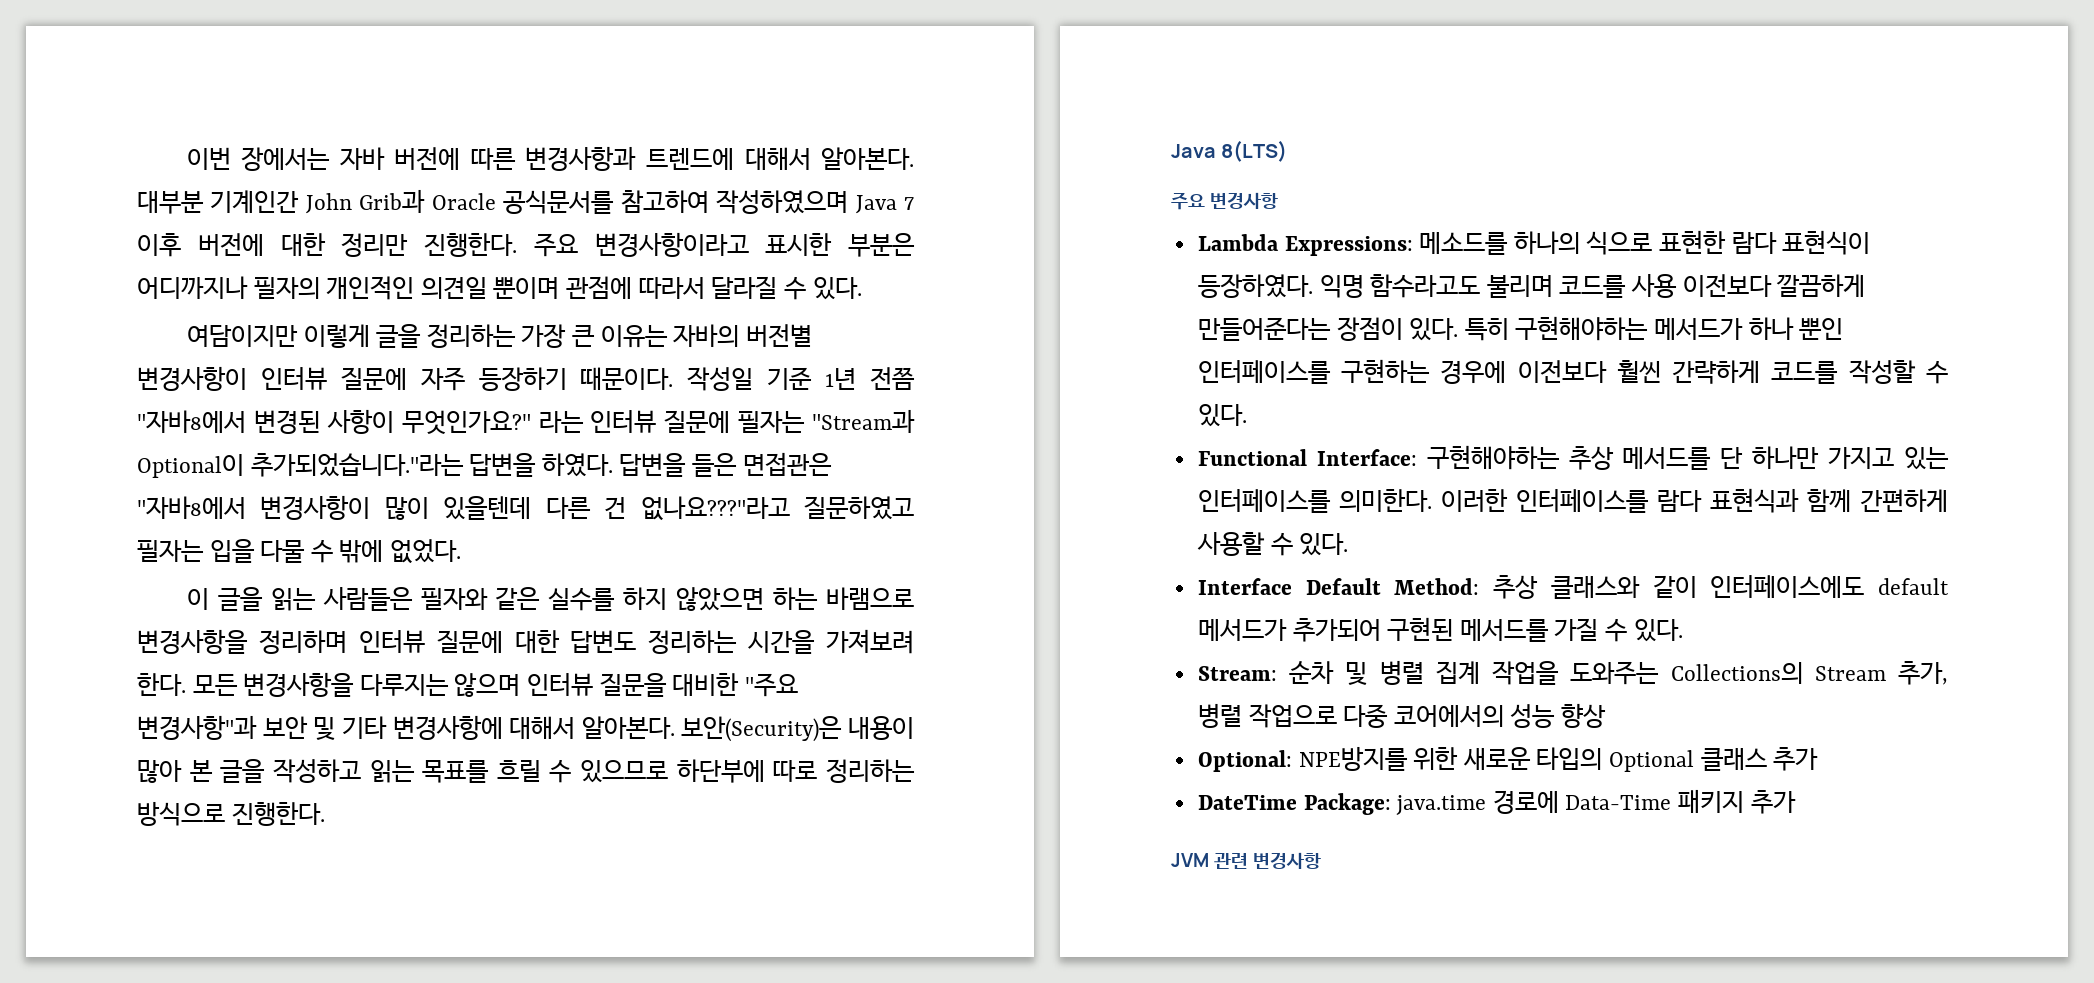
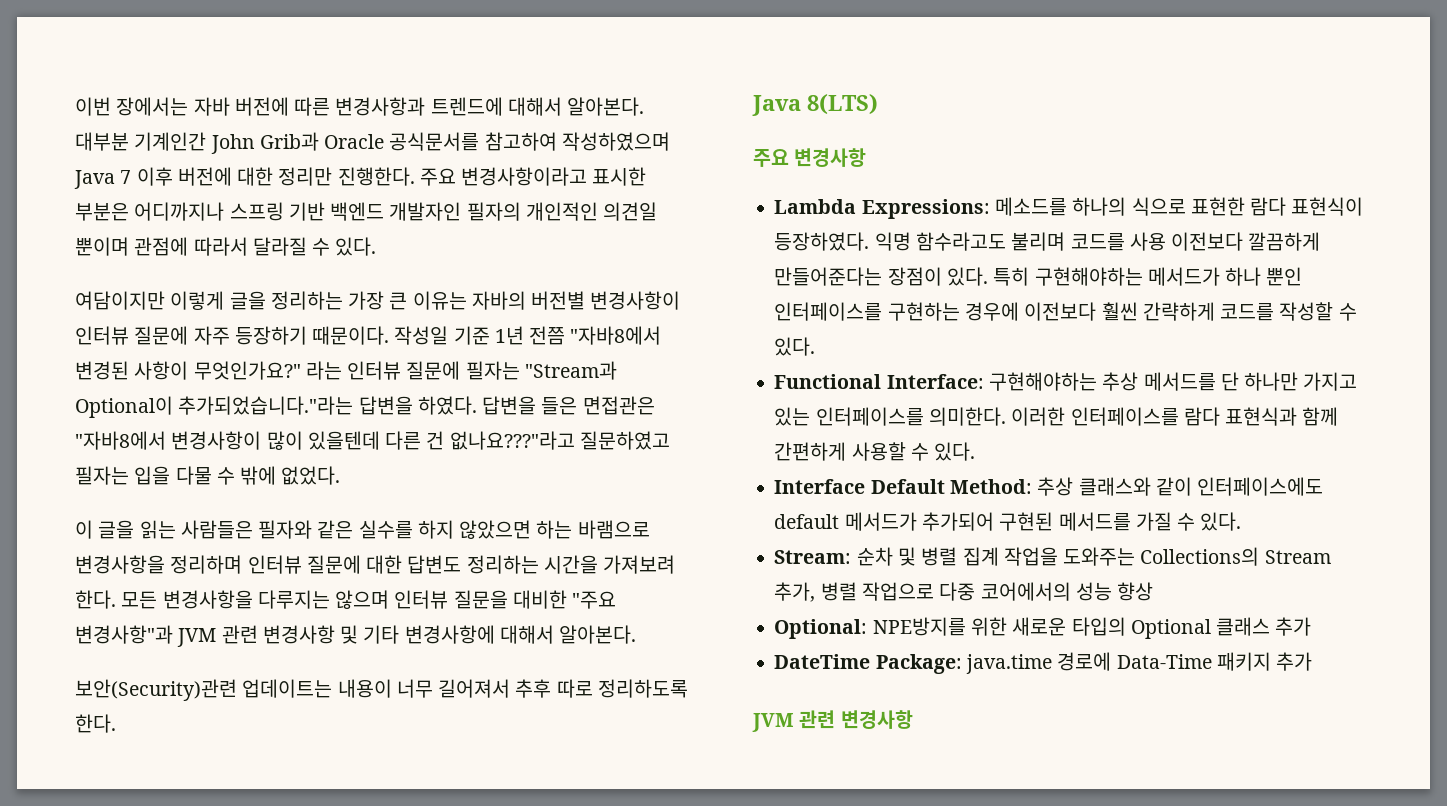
- 주요 변경사항이라고 표시한 부분은 어디까지나 필자의 개인적인 의견일 뿐이며 관점에 따라서 달라질 수 있다.
+ 주요 변경사항이라고 표시한 부분은 어디까지나 스프링 기반 백엔드 개발자인 필자의 개인적인 의견일 뿐이며 관점에 따라서 달라질 수 있다.
- 모든 변경사항을 다루지는 않으며 인터뷰 질문을 대비한 "주요 변경사항"과 보안 및 기타 변경사항에 대해서 알아본다. 보안(Security)은 내용이 많아 본 글을 작성하고 읽는 목표를 흐릴 수 있으므로 하단부에 따로 정리하는 방식으로 진행한다.
+ 모든 변경사항을 다루지는 않으며 인터뷰 질문을 대비한 "주요 변경사항"과 JVM 관련 변경사항 및 기타 변경사항에 대해서 알아본다.
+ 보안(Security)관련 업데이트는 내용이 너무 길어져서 추후 따로 정리하도록 한다.

